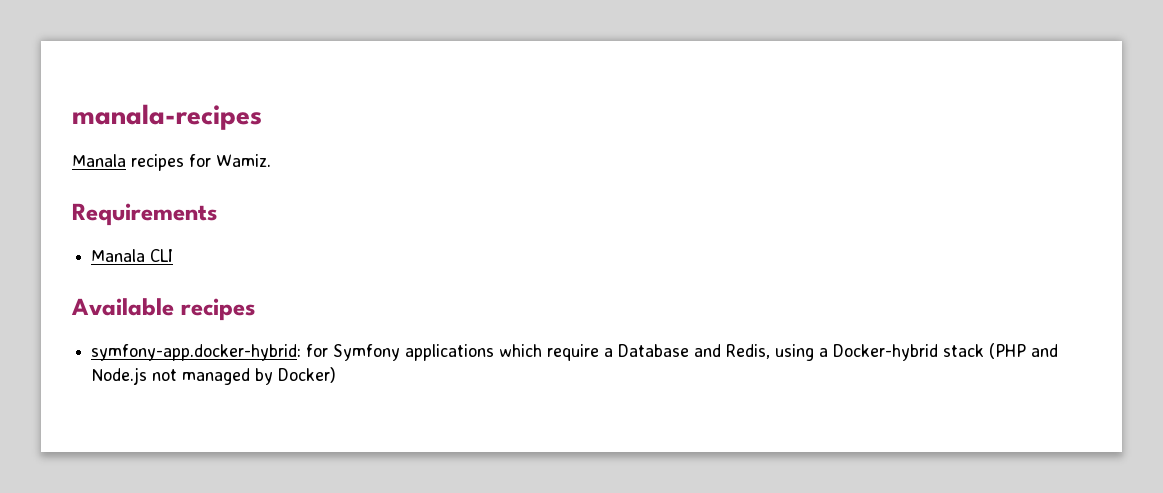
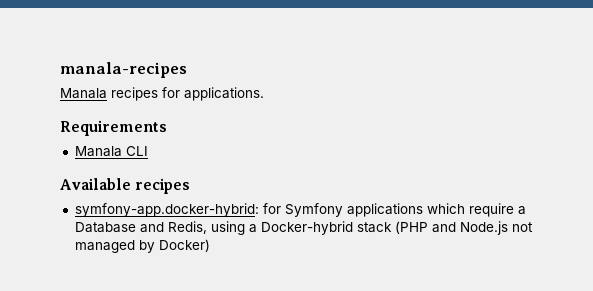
- Manala recipes for Wamiz.
+ Manala recipes for applications.

